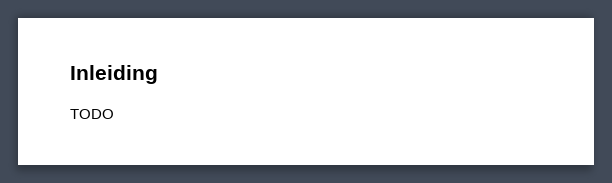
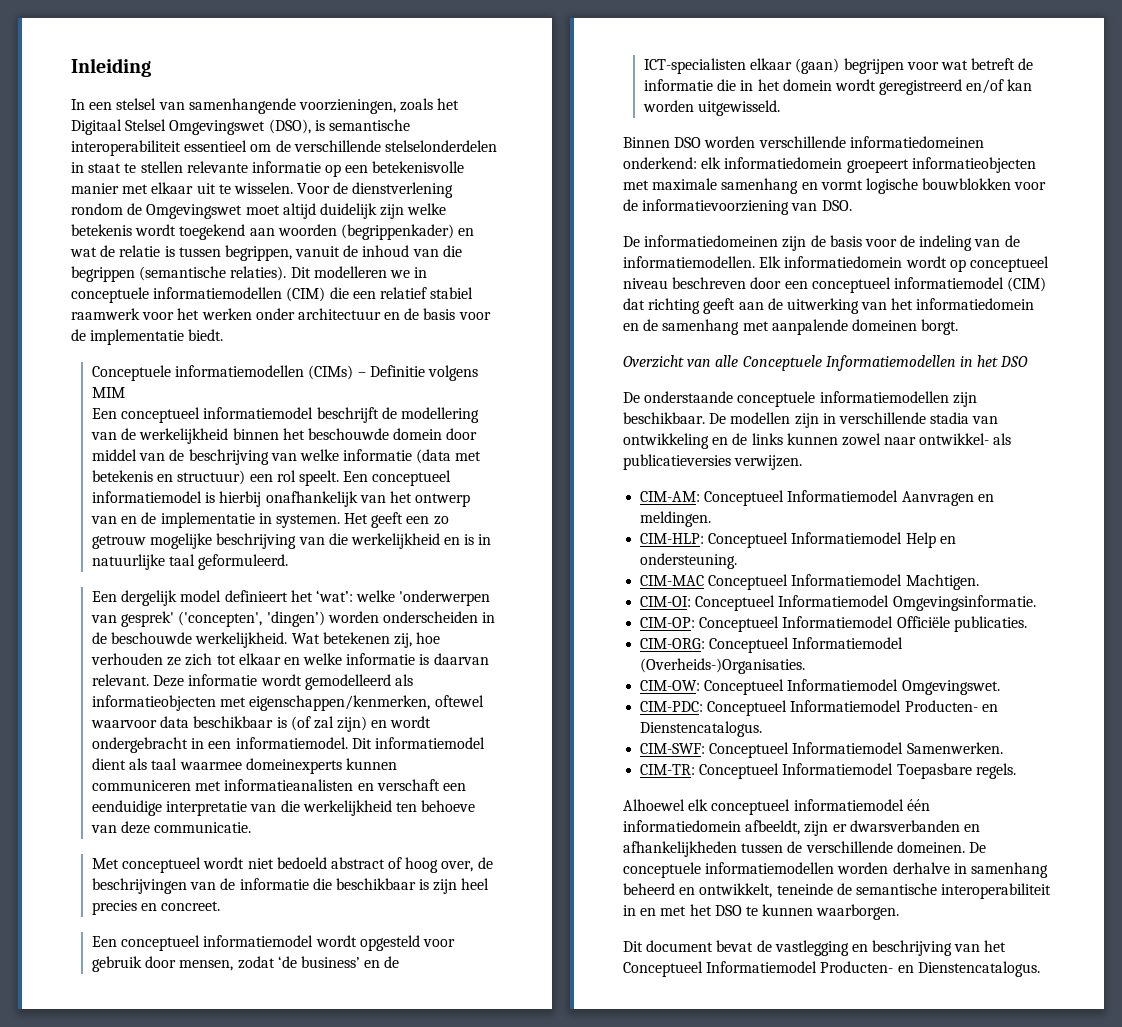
- TODO
+ In een stelsel van samenhangende voorzieningen, zoals het Digitaal Stelsel Omgevingswet (DSO), is semantische interoperabiliteit essentieel om de verschillende stelselonderdelen in staat te stellen relevante informatie op een betekenisvolle manier met elkaar uit te wisselen. Voor de dienstverlening rondom de Omgevingswet moet altijd duidelijk zijn welke betekenis wordt toegekend aan woorden (begrippenkader) en wat de relatie is tussen begrippen, vanuit de inhoud van die begrippen (semantische relaties). Dit modelleren we in conceptuele informatiemodellen (CIM) die een relatief stabiel raamwerk voor het werken onder architectuur en de basis voor de implementatie biedt.
+ Conceptuele informatiemodellen (CIMs) – Definitie volgens MIM
+ Een conceptueel informatiemodel beschrijft de modellering van de werkelijkheid binnen het beschouwde domein door middel van de beschrijving van welke informatie (data met betekenis en structuur) een rol speelt. Een conceptueel informatiemodel is hierbij onafhankelijk van het ontwerp van en de implementatie in systemen. Het geeft een zo getrouw mogelijke beschrijving van die werkelijkheid en is in natuurlijke taal geformuleerd.
+ Een dergelijk model definieert het ‘wat’: welke 'onderwerpen van gesprek' ('concepten', 'dingen’) worden onderscheiden in de beschouwde werkelijkheid. Wat betekenen zij, hoe verhouden ze zich tot elkaar en welke informatie is daarvan relevant. Deze informatie wordt gemodelleerd als informatieobjecten met eigenschappen/kenmerken, oftewel waarvoor data beschikbaar is (of zal zijn) en wordt ondergebracht in een informatiemodel. Dit informatiemodel dient als taal waarmee domeinexperts kunnen communiceren met informatieanalisten en verschaft een eenduidige interpretatie van die werkelijkheid ten behoeve van deze communicatie.
+ Met conceptueel wordt niet bedoeld abstract of hoog over, de beschrijvingen van de informatie die beschikbaar is zijn heel precies en concreet.
+ Een conceptueel informatiemodel wordt opgesteld voor gebruik door mensen, zodat ‘de business’ en de ICT-specialisten elkaar (gaan) begrijpen voor wat betreft de informatie die in het domein wordt geregistreerd en/of kan worden uitgewisseld.
+ Binnen DSO worden verschillende informatiedomeinen onderkend: elk informatiedomein groepeert informatieobjecten met maximale samenhang en vormt logische bouwblokken voor de informatievoorziening van DSO.
+ De informatiedomeinen zijn de basis voor de indeling van de informatiemodellen. Elk informatiedomein wordt op conceptueel niveau beschreven door een conceptueel informatiemodel (CIM) dat richting geeft aan de uitwerking van het informatiedomein en de samenhang met aanpalende domeinen borgt.
+ Overzicht van alle Conceptuele Informatiemodellen in het DSO
+ De onderstaande conceptuele informatiemodellen zijn beschikbaar. De modellen zijn in verschillende stadia van ontwikkeling en de links kunnen zowel naar ontwikkel- als publicatieversies verwijzen.
+ CIM-AM: Conceptueel Informatiemodel Aanvragen en meldingen.
+ CIM-HLP: Conceptueel Informatiemodel Help en ondersteuning.
+ CIM-MAC Conceptueel Informatiemodel Machtigen.
+ CIM-OI: Conceptueel Informatiemodel Omgevingsinformatie.
+ CIM-OP: Conceptueel Informatiemodel Officiële publicaties.
+ CIM-ORG: Conceptueel Informatiemodel (Overheids-)Organisaties.
+ CIM-OW: Conceptueel Informatiemodel Omgevingswet.
+ CIM-PDC: Conceptueel Informatiemodel Producten- en Dienstencatalogus.
+ CIM-SWF: Conceptueel Informatiemodel Samenwerken.
+ CIM-TR: Conceptueel Informatiemodel Toepasbare regels.
+ Alhoewel elk conceptueel informatiemodel één informatiedomein afbeeldt, zijn er dwarsverbanden en afhankelijkheden tussen de verschillende domeinen. De conceptuele informatiemodellen worden derhalve in samenhang beheerd en ontwikkelt, teneinde de semantische interoperabiliteit in en met het DSO te kunnen waarborgen.
+ Dit document bevat de vastlegging en beschrijving van het Conceptueel Informatiemodel Producten- en Dienstencatalogus.

